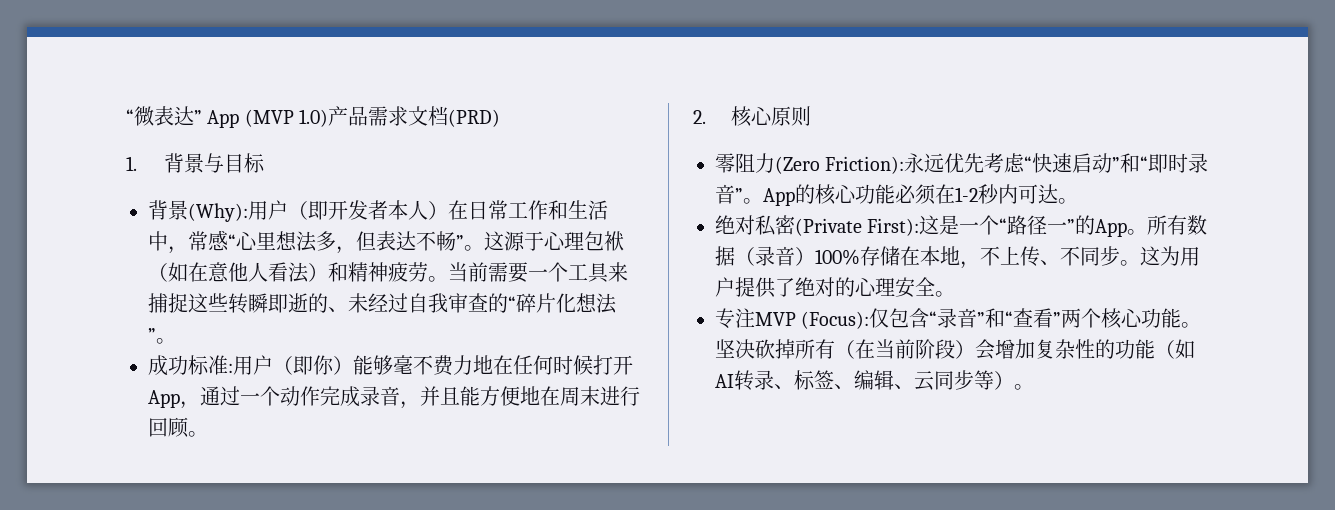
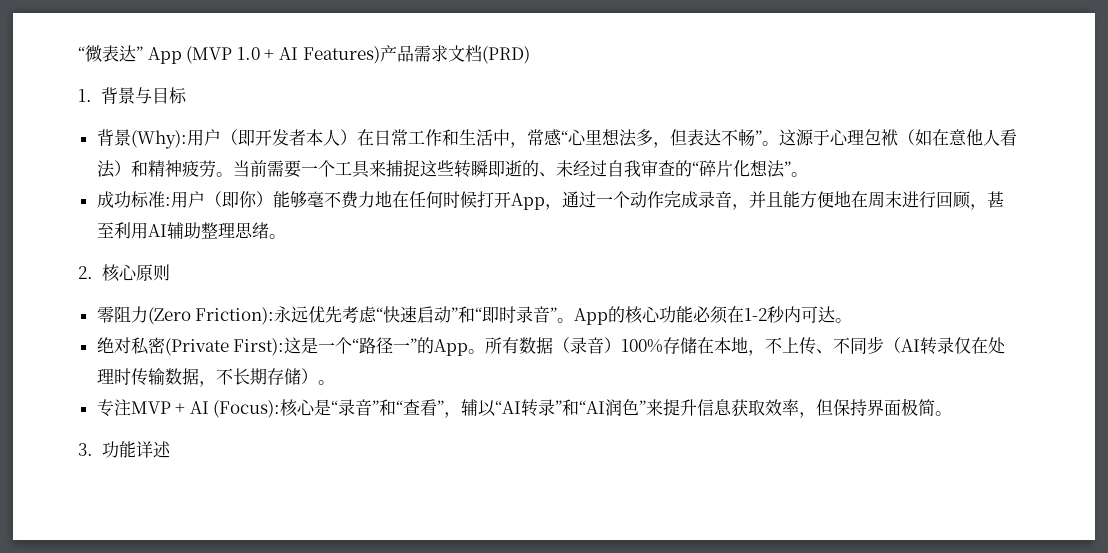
- “微表达” App (MVP 1.0)产品需求文档(PRD)
+ “微表达” App (MVP 1.0 + AI Features)产品需求文档(PRD)
- 成功标准:用户（即你）能够毫不费力地在任何时候打开App，通过一个动作完成录音，并且能方便地在周末进行回顾。
+ 成功标准:用户（即你）能够毫不费力地在任何时候打开App，通过一个动作完成录音，并且能方便地在周末进行回顾，甚至利用AI辅助整理思绪。
- 所有数据（录音）100%存储在本地，不上传、不同步。这为用户提供了绝对的心理安全。
- 专注MVP (Focus):仅包含“录音”和“查看”两个核心功能。坚决砍掉所有（在当前阶段）会增加复杂性的功能（如AI转录、标签、编辑、云同步等）。
+ 所有数据（录音）100%存储在本地，不上传、不同步（AI转录仅在处理时传输数据，不长期存储）。
+ 专注MVP + AI (Focus):核心是“录音”和“查看”，辅以“AI转录”和“AI润色”来提升信息获取效率，但保持界面极简。
+ 3.功能详述

